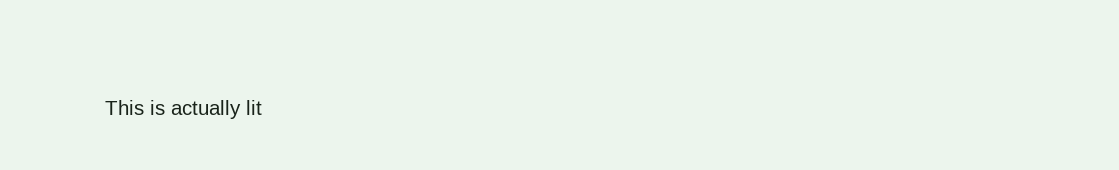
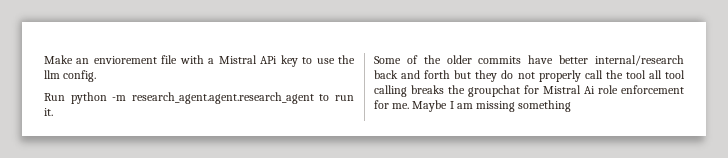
- This is actually lit
+ Make an enviorement file with a Mistral APi key to use the llm config.
+ Run python -m research_agent.agent.research_agent to run it.
+ Some of the older commits have better internal/research back and forth but they do not properly call the tool all tool calling breaks the groupchat for Mistral Ai role enforcement for me. Maybe I am missing something

